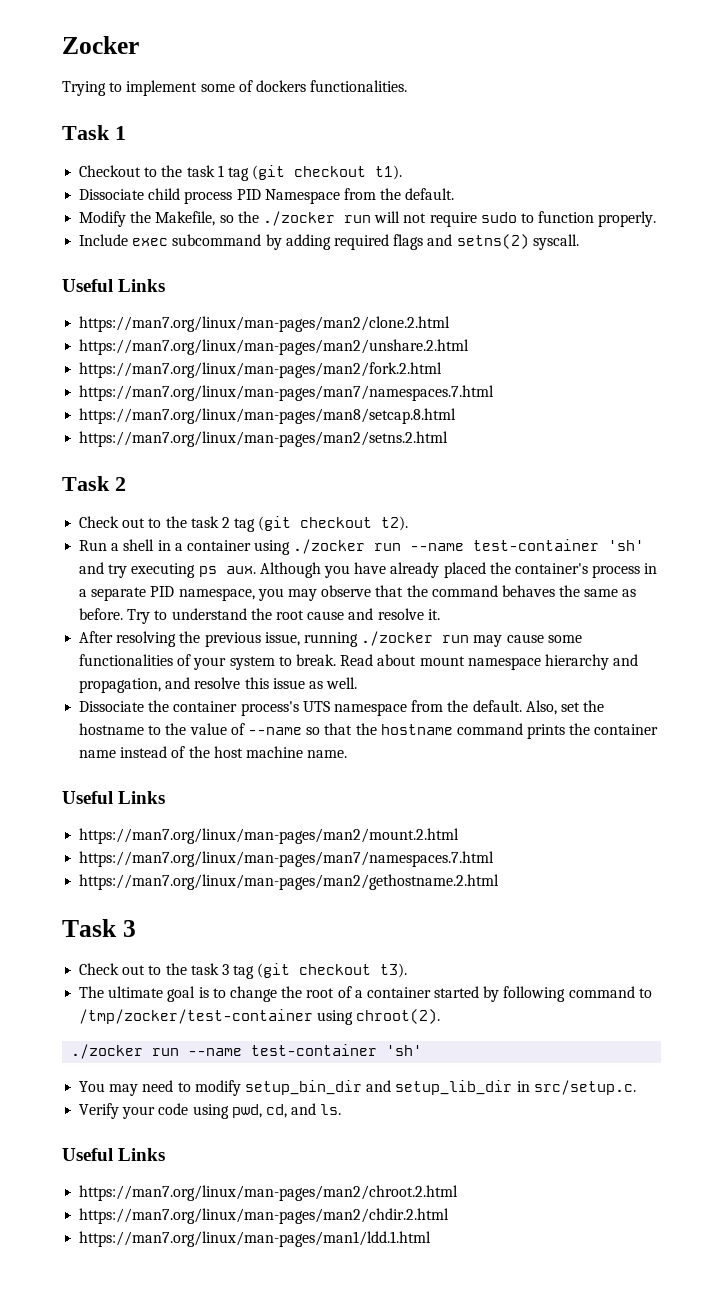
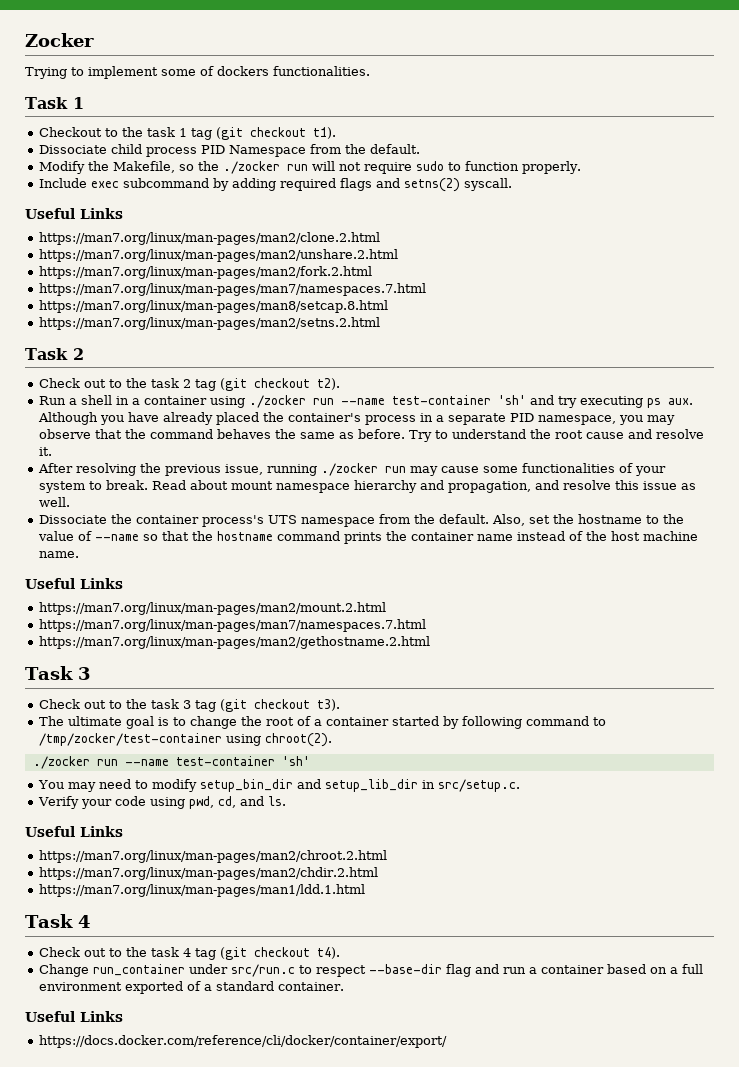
+ Task 4
+ Check out to the task 4 tag (git checkout t4).
+ Change run_container under src/run.c to respect --base-dir flag and run a container based on a full environment exported of a standard container.
+ Useful Links
+ https://docs.docker.com/reference/cli/docker/container/export/

